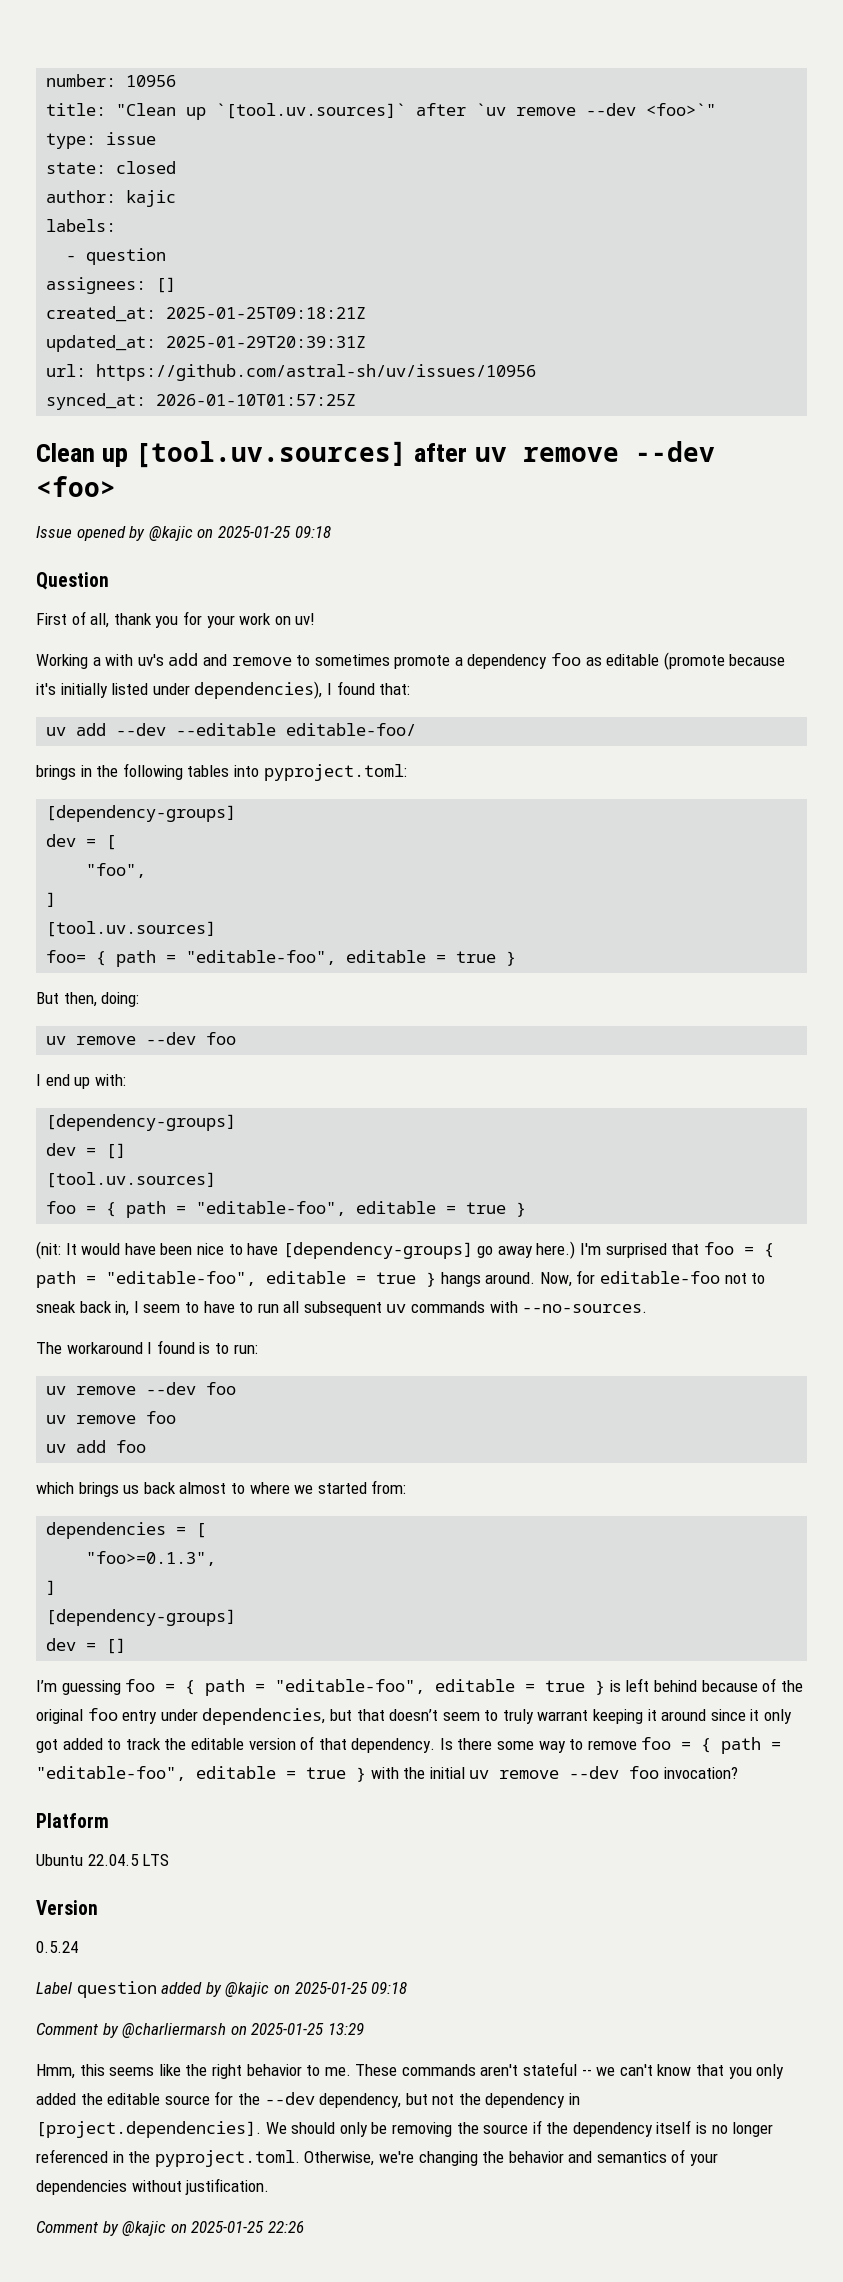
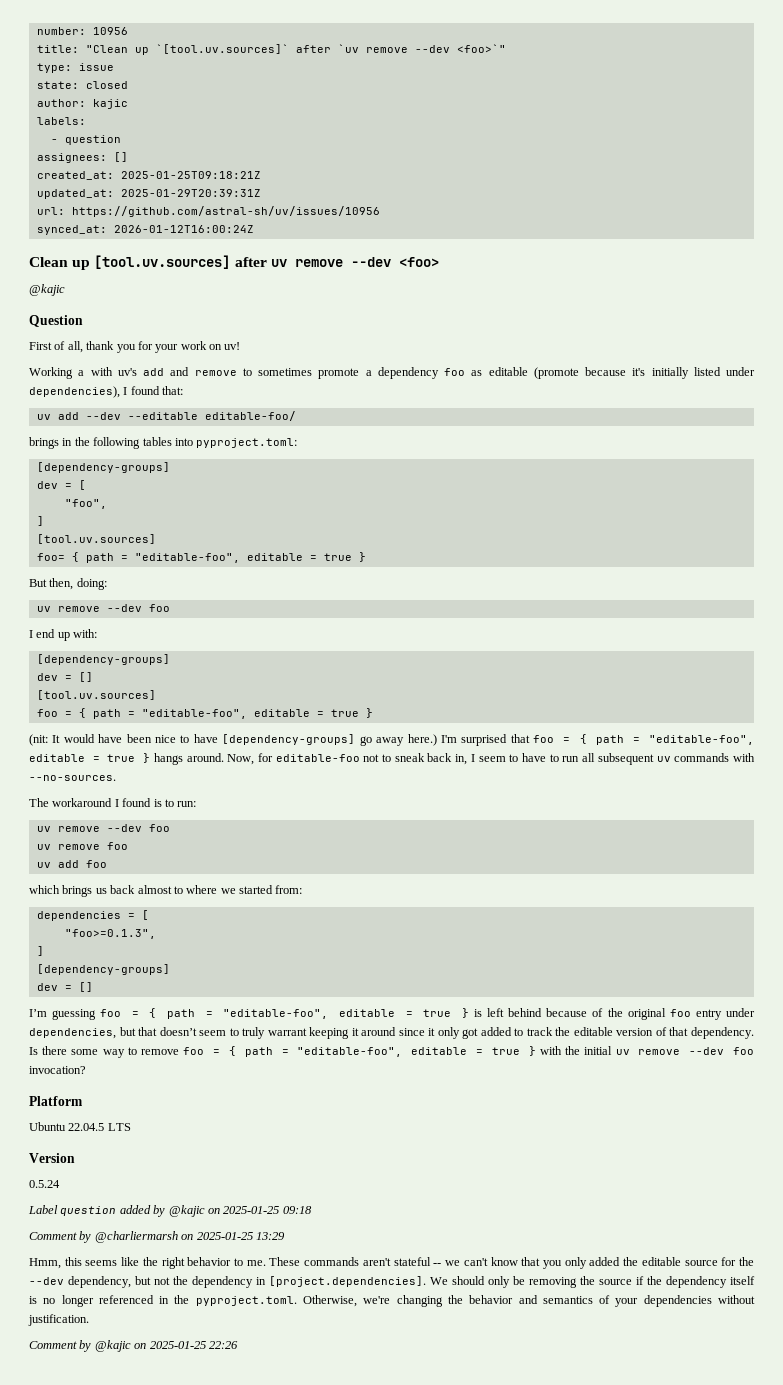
- synced_at: 2026-01-10T01:57:25Z
+ synced_at: 2026-01-12T16:00:24Z
  Clean up [tool.uv.sources] after uv remove --dev <foo>
- Issue opened by @kajic on 2025-01-25 09:18
+ @kajic

